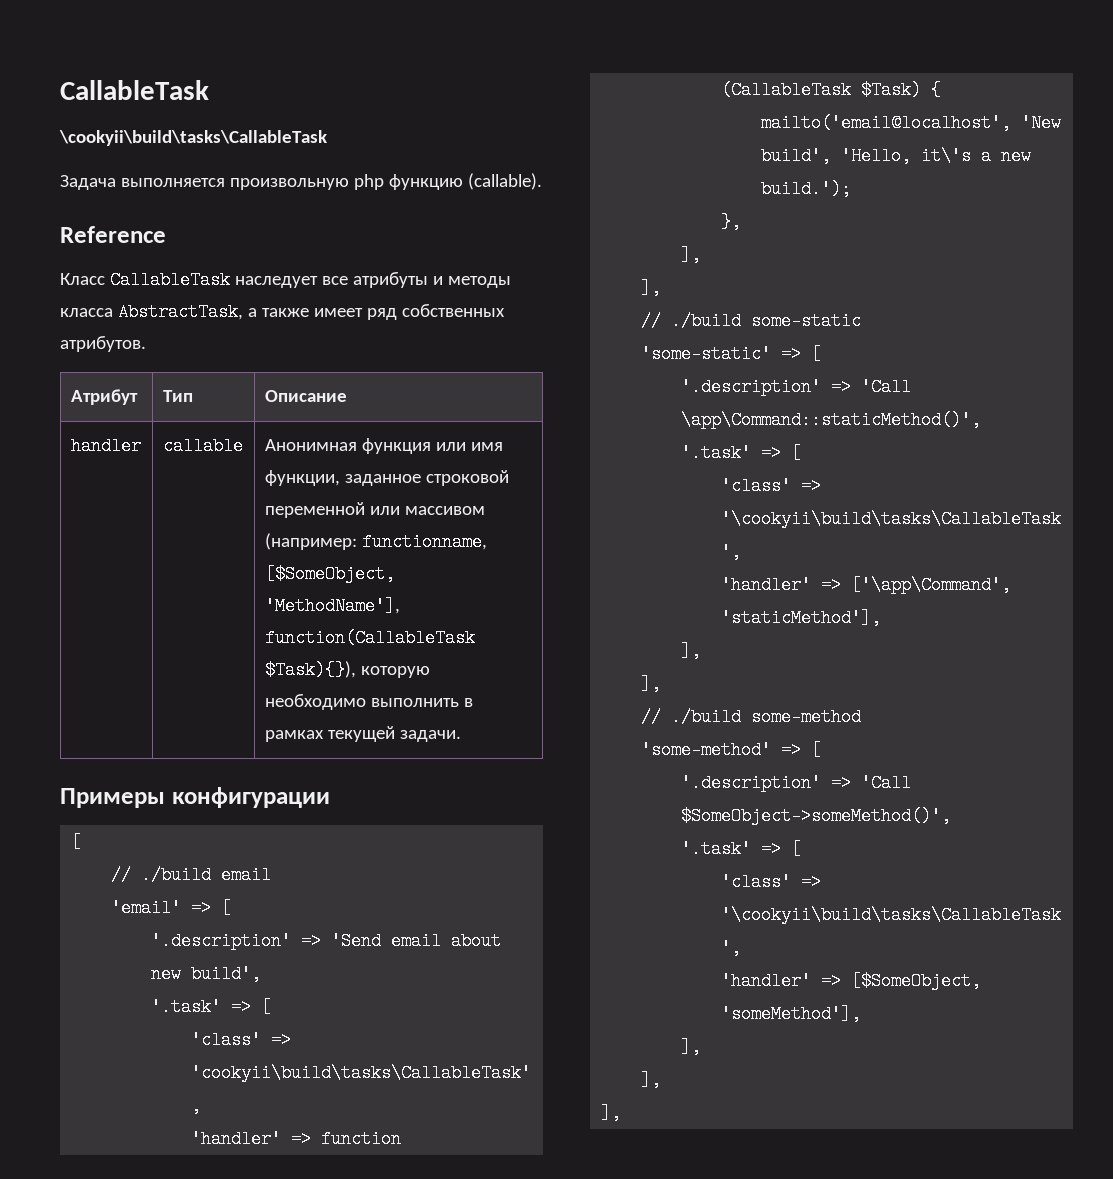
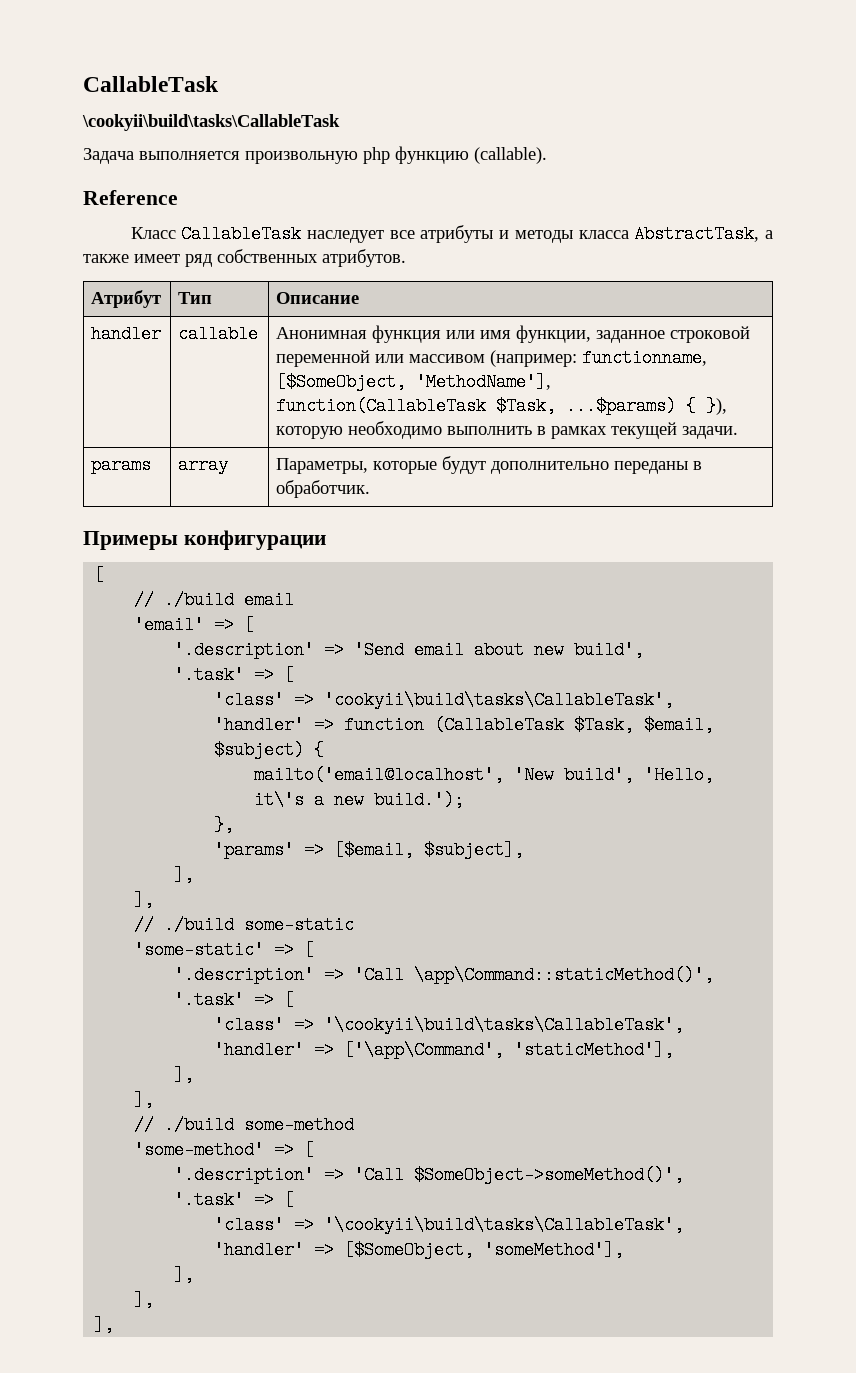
- handler | callable | Анонимная функция или имя функции, заданное строковой переменной или массивом (например: functionname, [$SomeObject, 'MethodName'], function(CallableTask $Task){}), которую необходимо выполнить в рамках текущей задачи.
+ handler | callable | Анонимная функция или имя функции, заданное строковой переменной или массивом (например: functionname, [$SomeObject, 'MethodName'], function(CallableTask $Task, ...$params) { }), которую необходимо выполнить в рамках текущей задачи.
+ params | array | Параметры, которые будут дополнительно переданы в обработчик.
- 'handler' => function (CallableTask $Task) {
+ 'handler' => function (CallableTask $Task, $email, $subject) {
+ 'params' => [$email, $subject],

